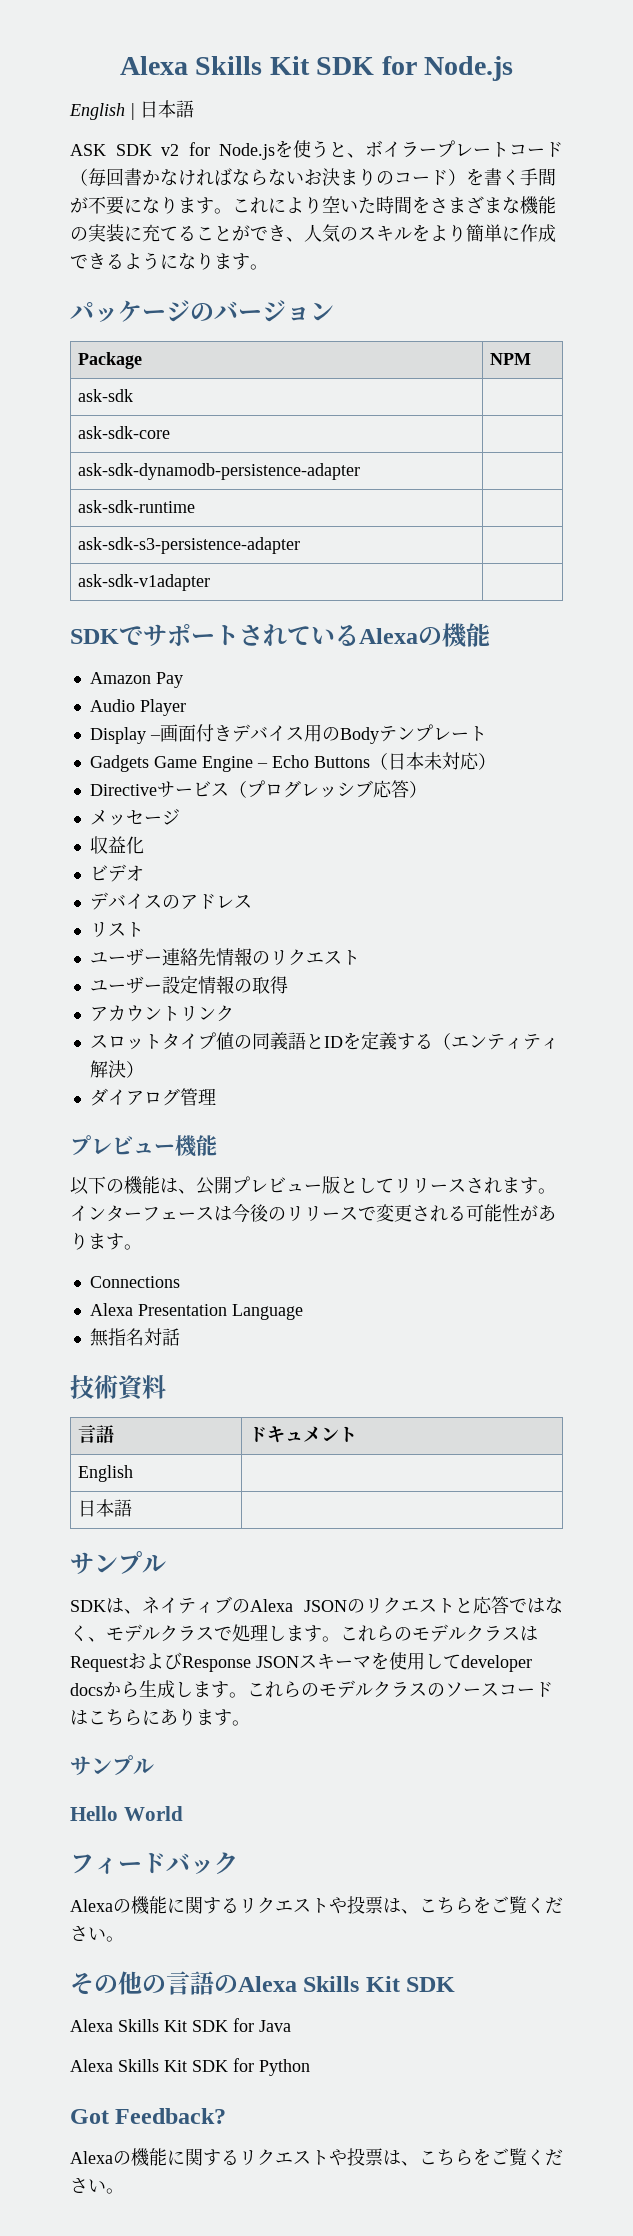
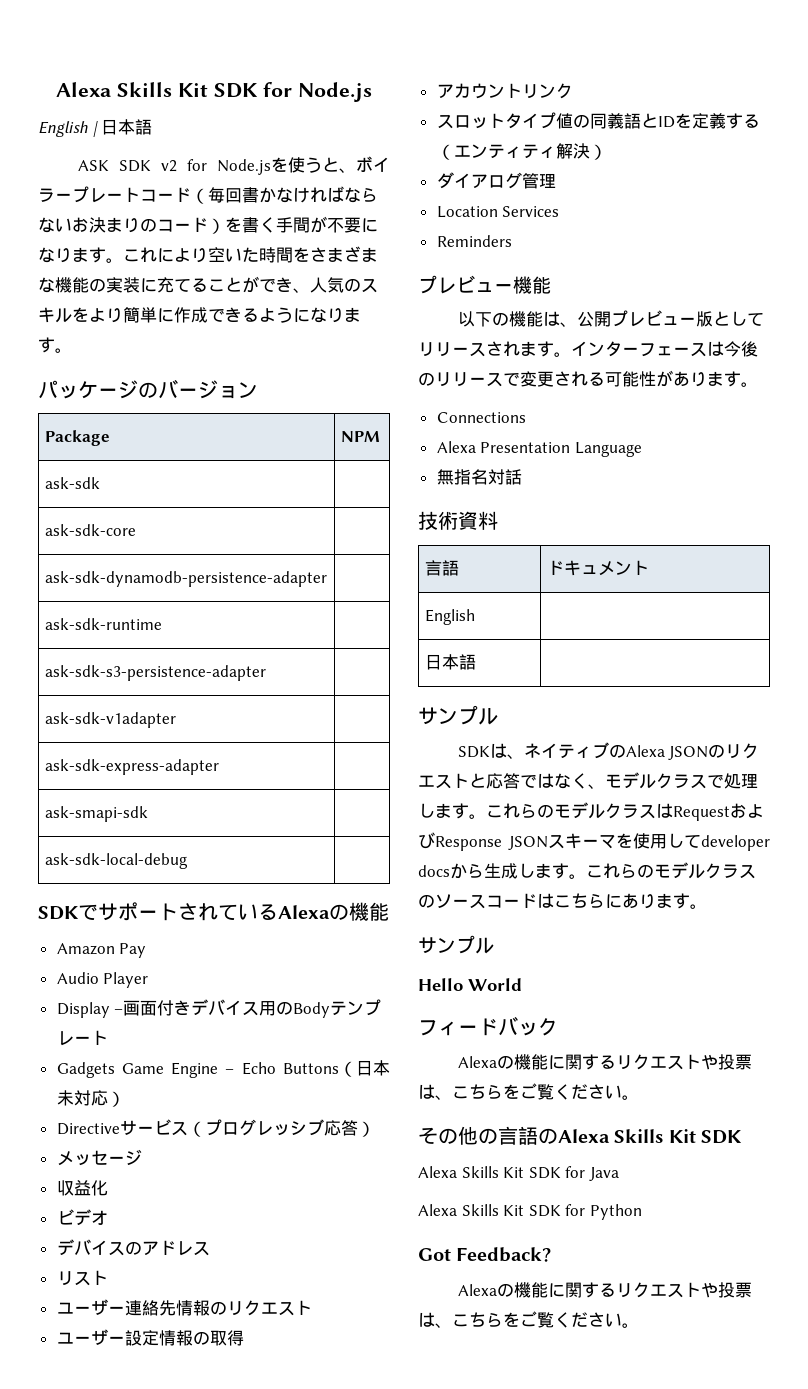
+ ask-sdk-express-adapter |
+ ask-smapi-sdk |
+ ask-sdk-local-debug |
+ Location Services
+ Reminders

